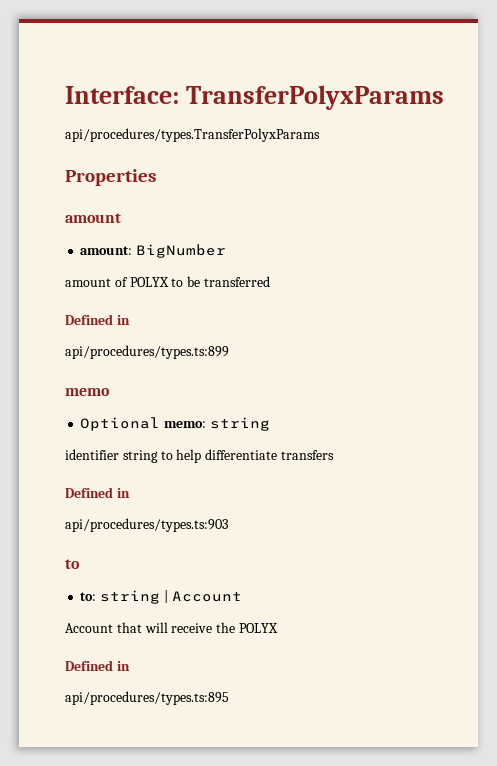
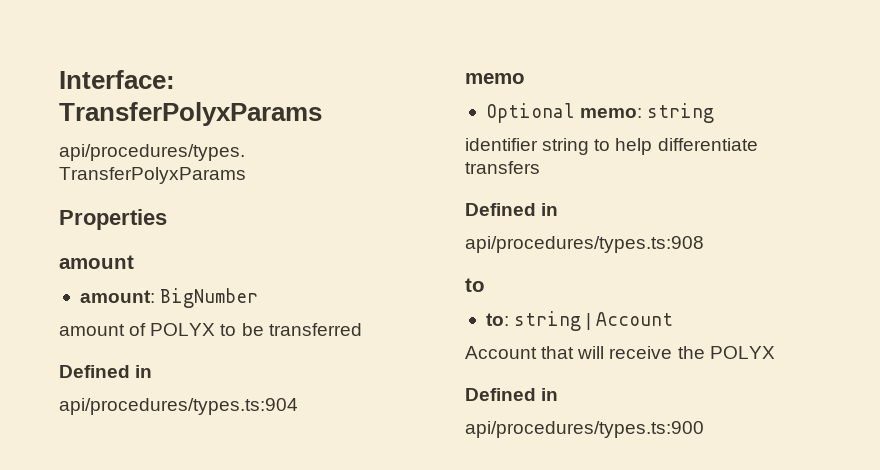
- api/procedures/types.ts:899
+ api/procedures/types.ts:904
- api/procedures/types.ts:903
+ api/procedures/types.ts:908
- api/procedures/types.ts:895
+ api/procedures/types.ts:900

